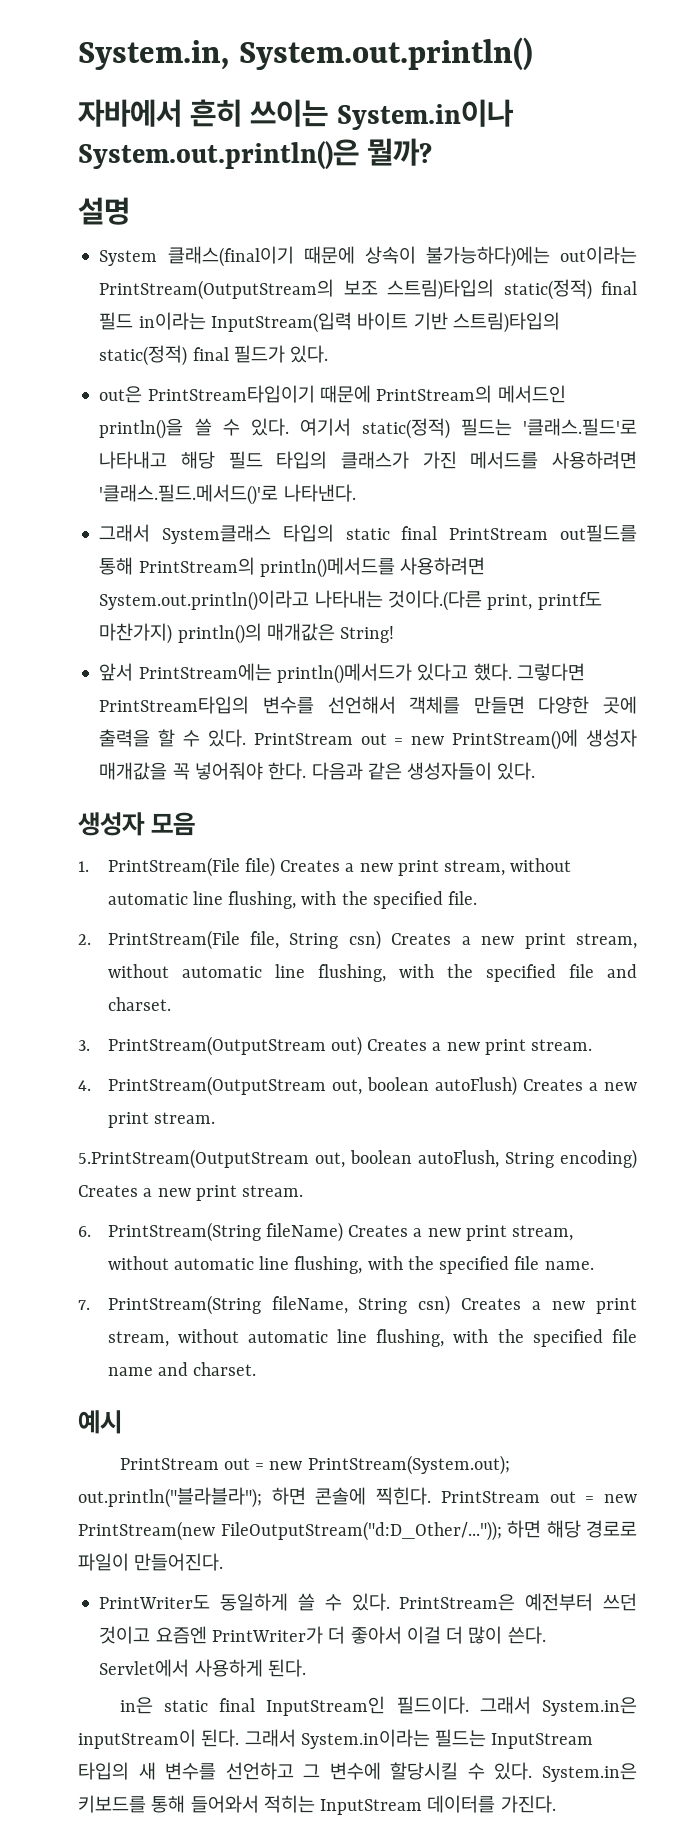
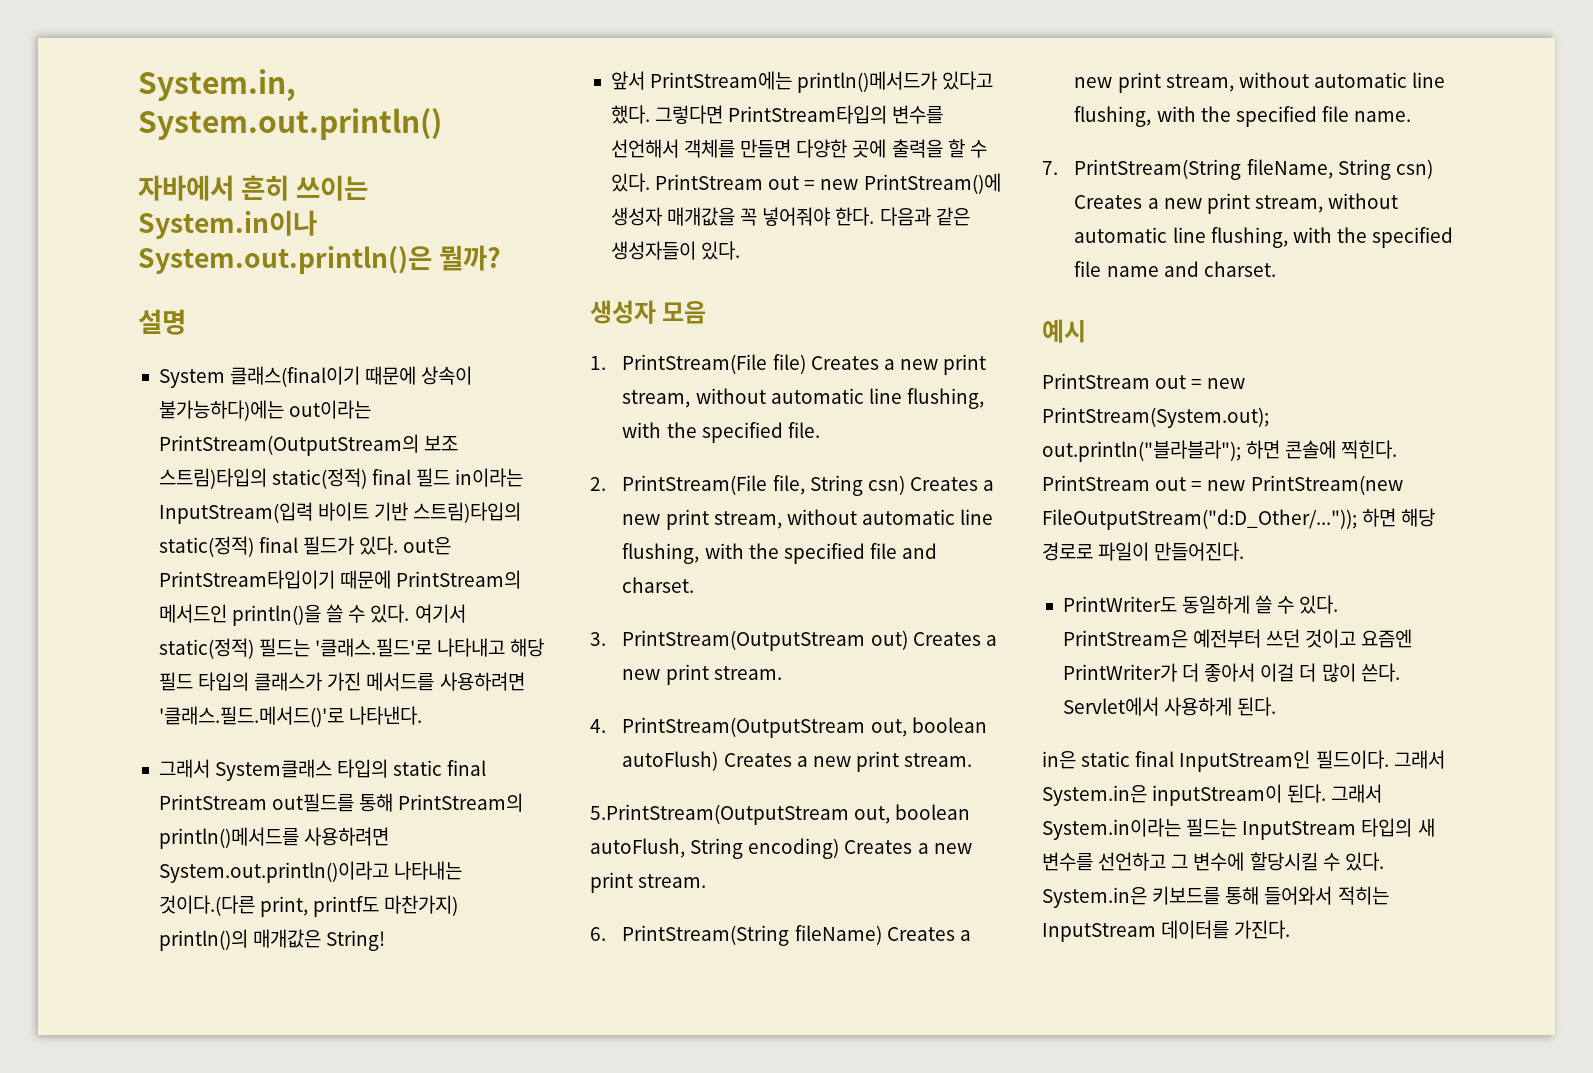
- System 클래스(final이기 때문에 상속이 불가능하다)에는 out이라는 PrintStream(OutputStream의 보조 스트림)타입의 static(정적) final 필드 in이라는 InputStream(입력 바이트 기반 스트림)타입의 static(정적) final 필드가 있다.
- out은 PrintStream타입이기 때문에 PrintStream의 메서드인 println()을 쓸 수 있다.
+ System 클래스(final이기 때문에 상속이 불가능하다)에는 out이라는 PrintStream(OutputStream의 보조 스트림)타입의 static(정적) final 필드 in이라는 InputStream(입력 바이트 기반 스트림)타입의 static(정적) final 필드가 있다. out은 PrintStream타입이기 때문에 PrintStream의 메서드인 println()을 쓸 수 있다.

